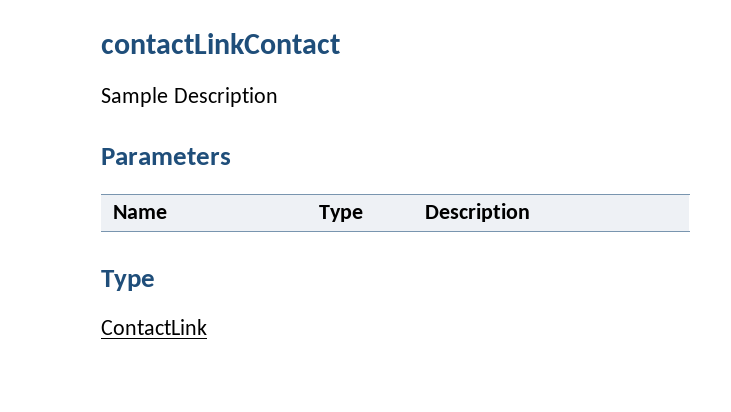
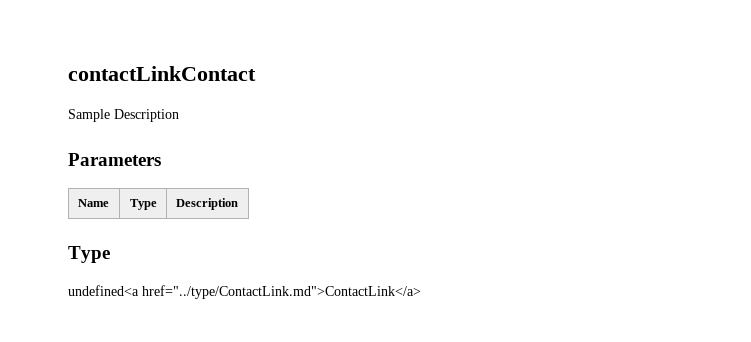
- ContactLink
+ undefined<a href="../type/ContactLink.md">ContactLink</a>

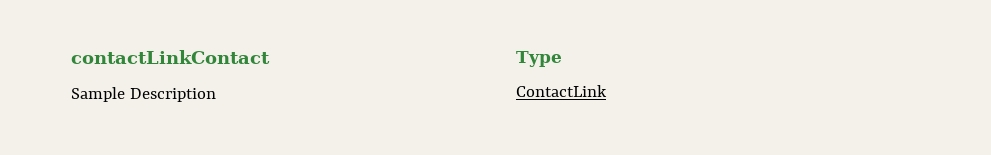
- Parameters
- Name | Type | Description
- undefined<a href="../type/ContactLink.md">ContactLink</a>
+ ContactLink

